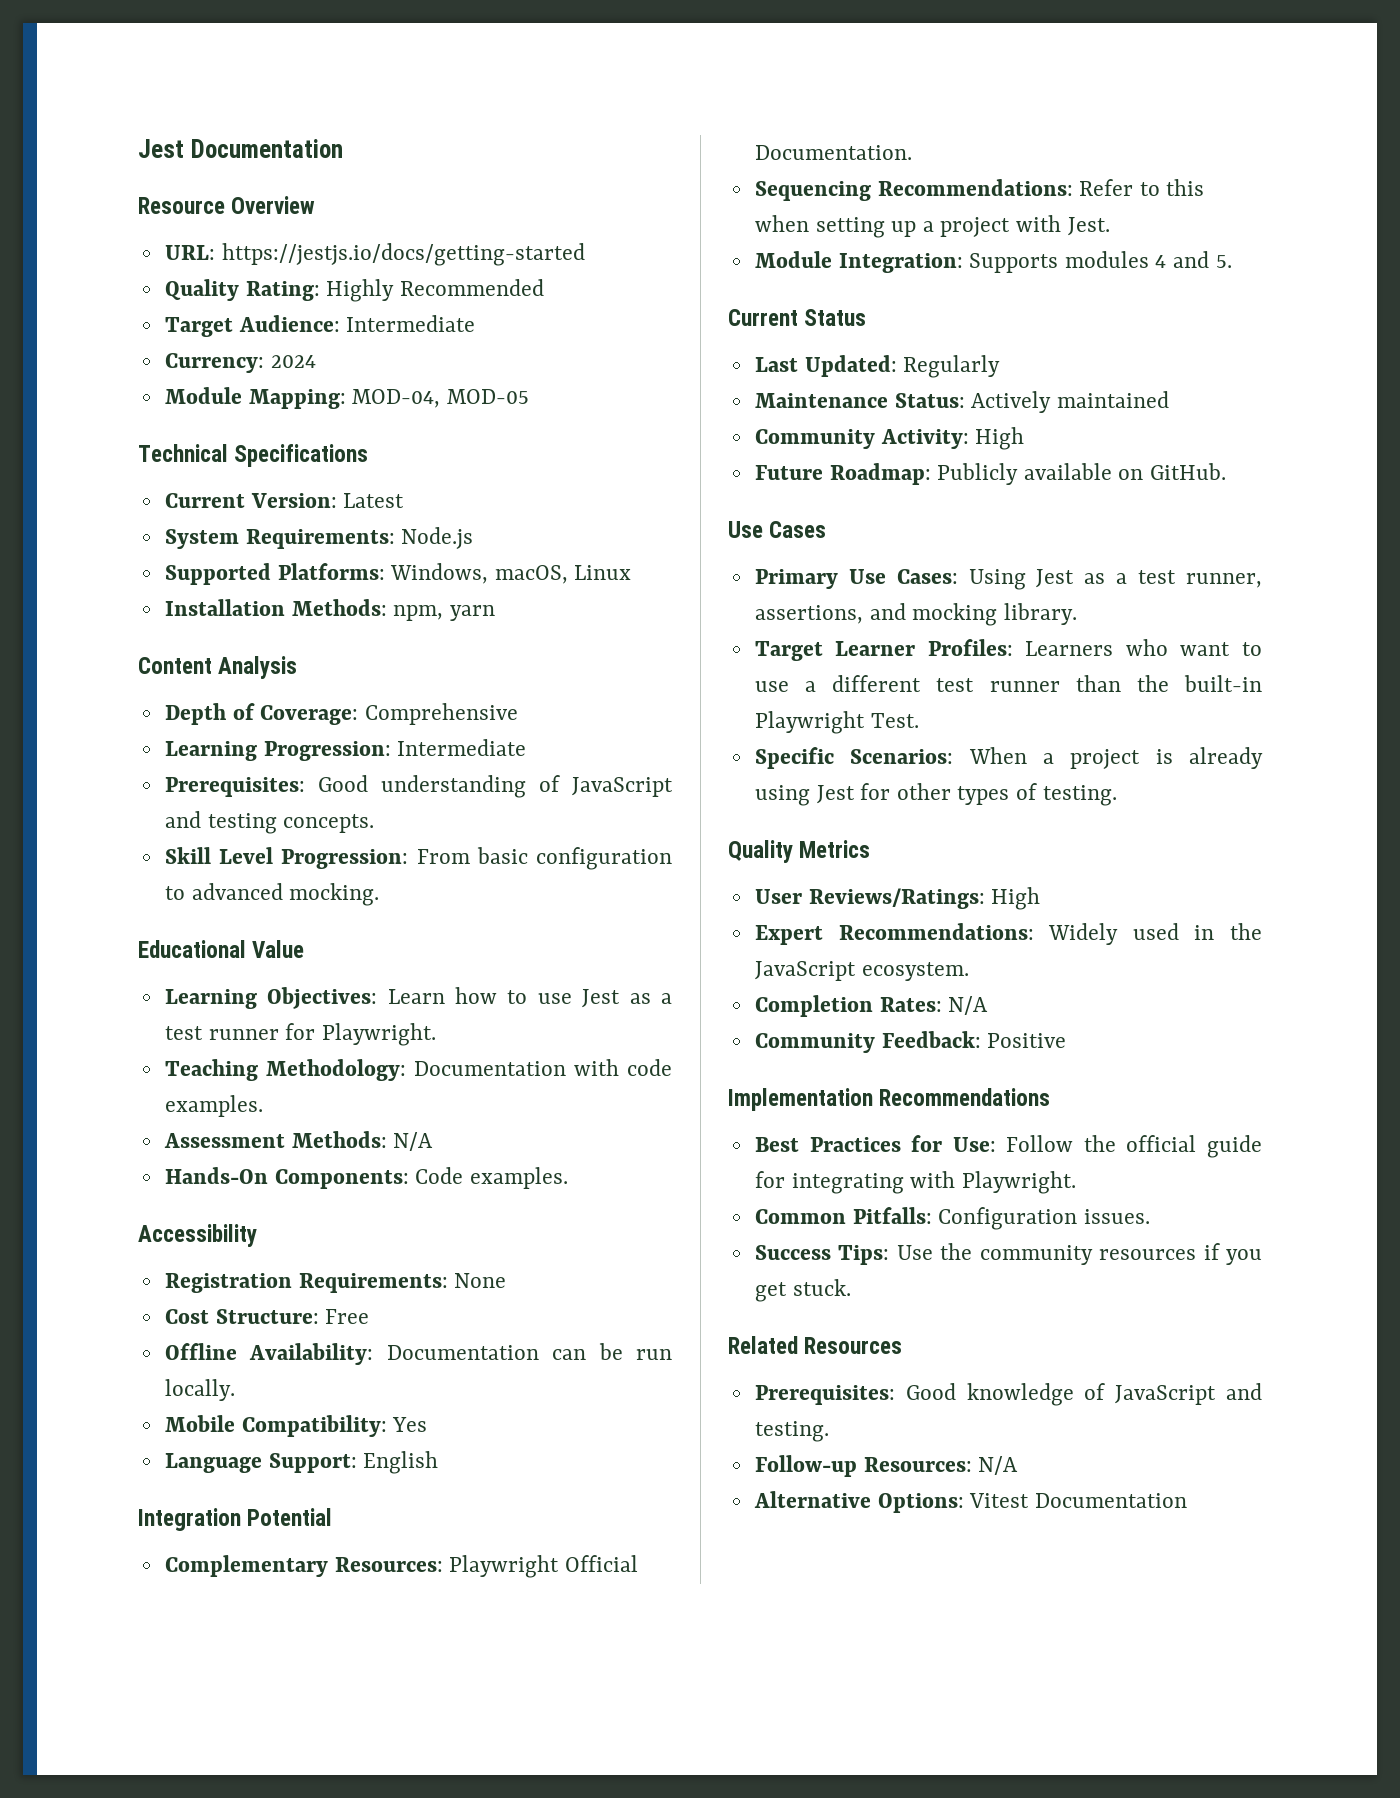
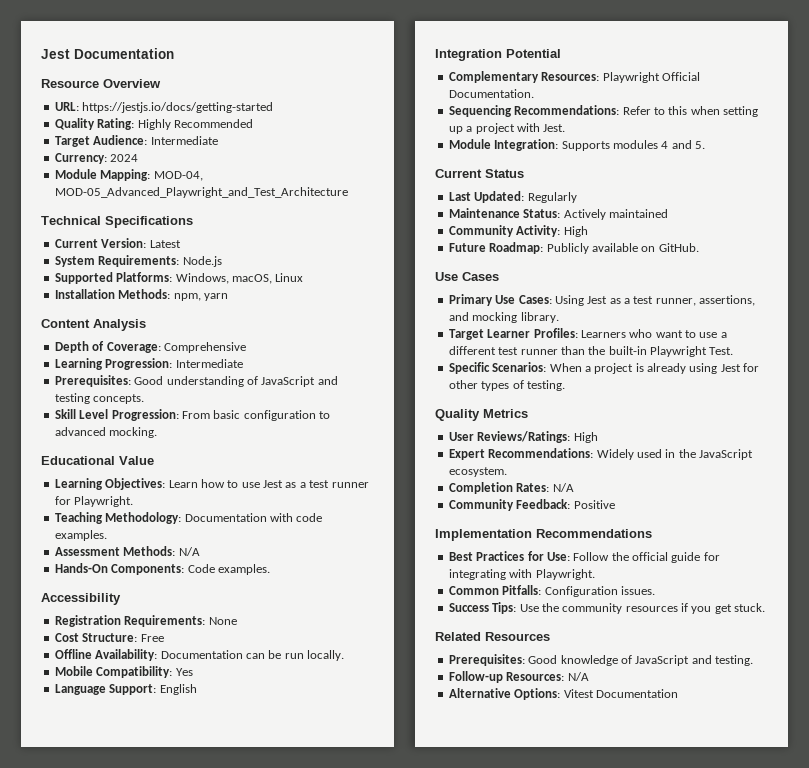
- Module Mapping: MOD-04, MOD-05
+ Module Mapping: MOD-04, MOD-05_Advanced_Playwright_and_Test_Architecture

